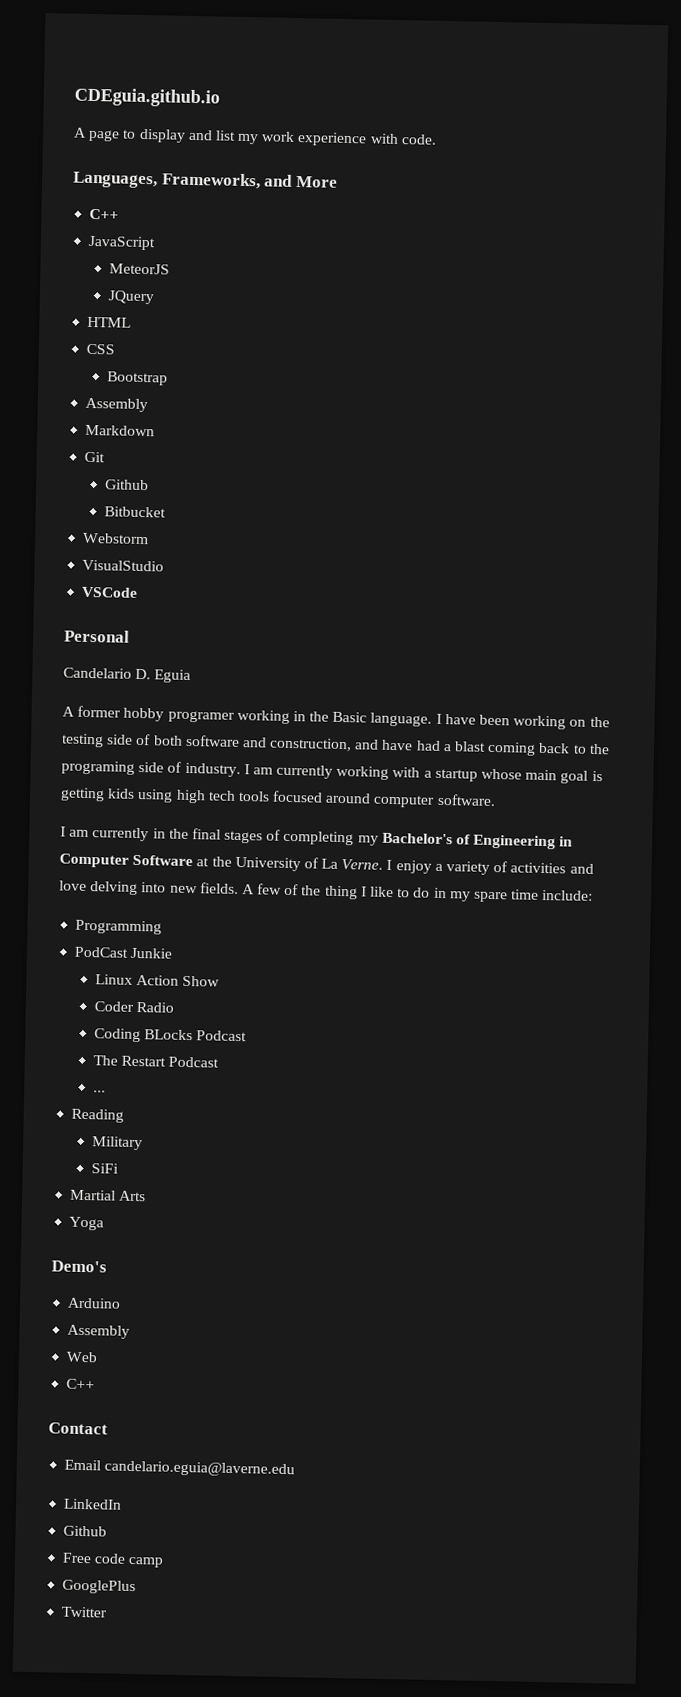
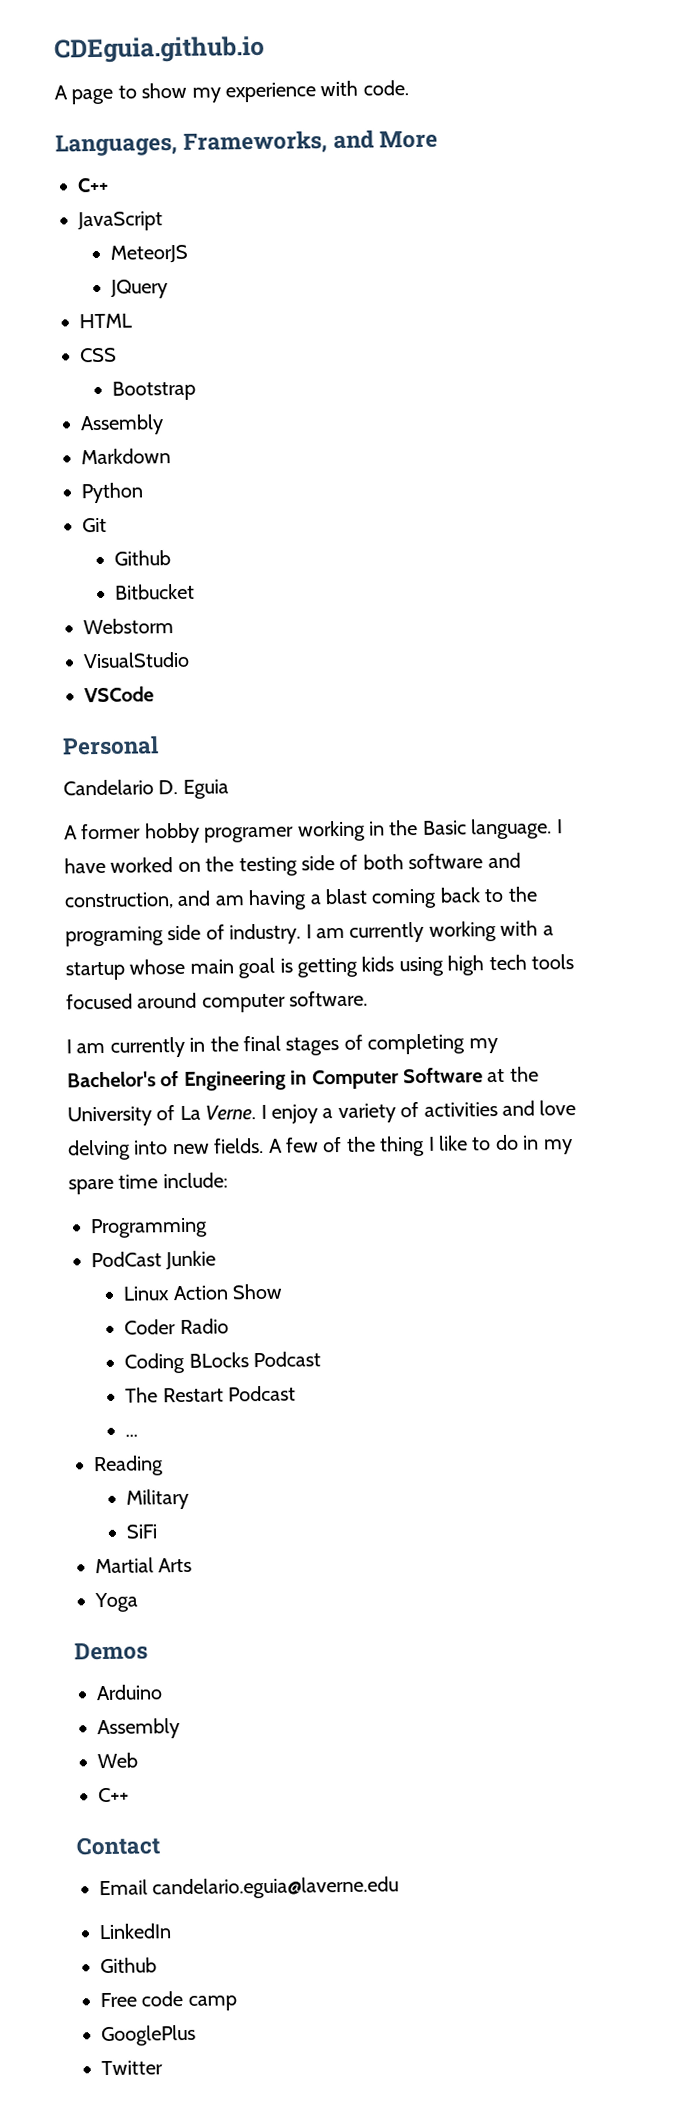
- A page to display and list my work experience with code.
+ A page to show my experience with code.
+ Python
- I have been working on the testing side of both software and construction, and have had a blast coming back to the programing side of industry.
+ I have worked on the testing side of both software and construction, and am having a blast coming back to the programing side of industry.
- Demo's
+ Demos

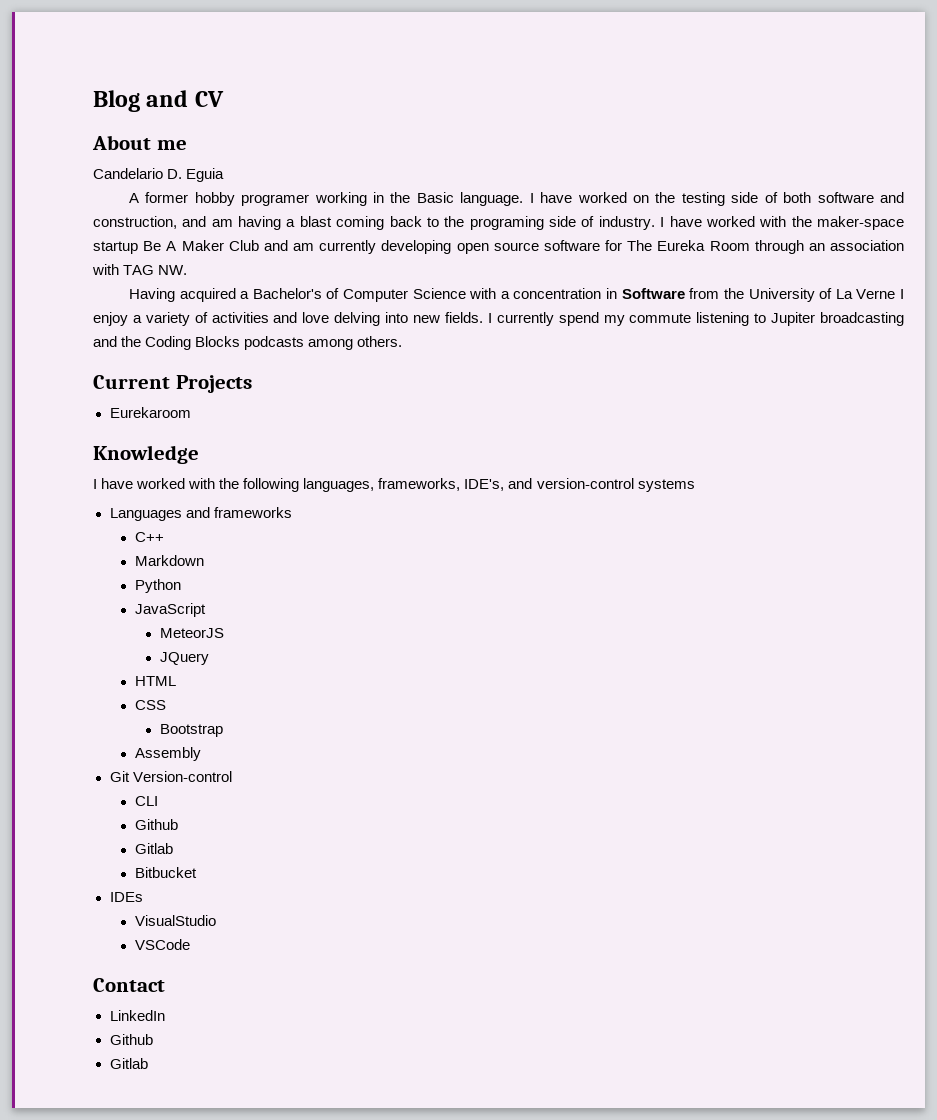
- CDEguia.github.io
- A page to show my experience with code.
- Languages, Frameworks, and More
- C++
- JavaScript
- MeteorJS
- JQuery
- HTML
- CSS
- Bootstrap
- Assembly
- Markdown
- Python
- Git
- Github
- Bitbucket
- Webstorm
- VisualStudio
- VSCode
- Personal
+ Blog and CV
+ About me
- I am currently working with a startup whose main goal is getting kids using high tech tools focused around computer software.
- I am currently in the final stages of completing my Bachelor's of Engineering in Computer Software at the University of La Verne. I enjoy a variety of activities and love delving into new fields.
+ I have worked with the maker-space startup Be A Maker Club and am currently developing open source software for The Eureka Room through an association with TAG NW.
+ Having acquired a Bachelor's of Computer Science with a concentration in Software from the University of La Verne I enjoy a variety of activities and love delving into new fields.
- A few of the thing I like to do in my spare time include:
- Programming
- PodCast Junkie
- Linux Action Show
- Coder Radio
- Coding BLocks Podcast
- The Restart Podcast
- ...
- Reading
- Military
- SiFi
- Martial Arts
- Yoga
- Demos
- Arduino
+ I currently spend my commute listening to Jupiter broadcasting and the Coding Blocks podcasts among others.
+ Current Projects
+ Eurekaroom
+ Knowledge
+ I have worked with the following languages, frameworks, IDE's, and version-control systems
+ Languages and frameworks
+ C++
+ Markdown
+ Python
+ JavaScript
+ MeteorJS
+ JQuery
+ HTML
+ CSS
+ Bootstrap
  Assembly
- Web
- C++
+ Git Version-control
+ CLI
+ Github
+ Gitlab
+ Bitbucket
+ IDEs
+ VisualStudio
+ VSCode
- Email candelario.eguia@laverne.edu
  LinkedIn
  Github
- Free code camp
- GooglePlus
- Twitter
+ Gitlab

